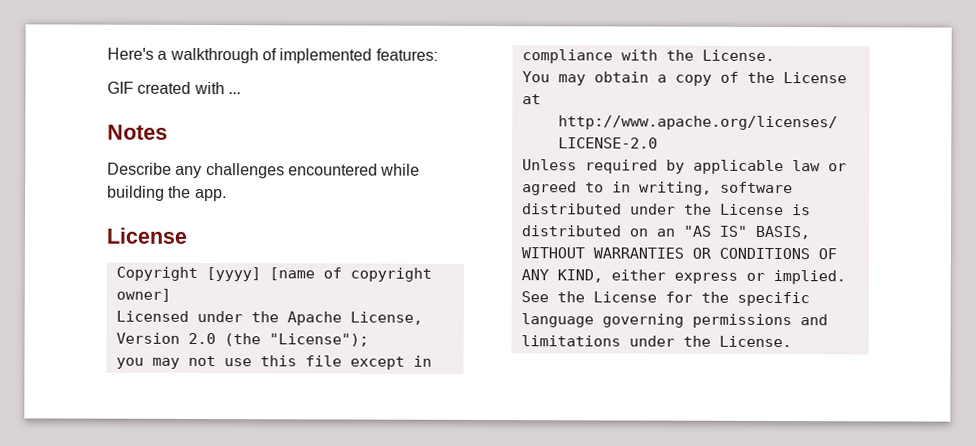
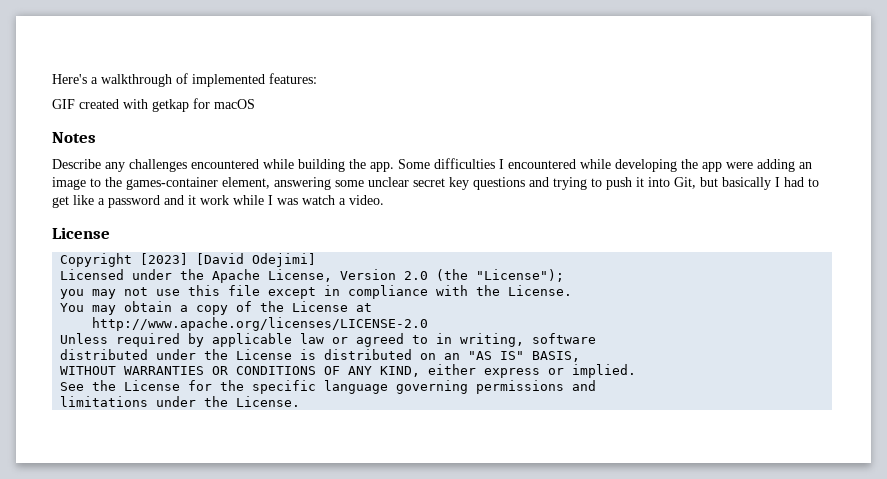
- GIF created with ...
+ GIF created with getkap for macOS
- Describe any challenges encountered while building the app.
+ Describe any challenges encountered while building the app. Some difficulties I encountered while developing the app were adding an image to the games-container element, answering some unclear secret key questions and trying to push it into Git, but basically I had to get like a password and it work while I was watch a video.
  License
- Copyright [yyyy] [name of copyright owner]
+ Copyright [2023] [David Odejimi]

